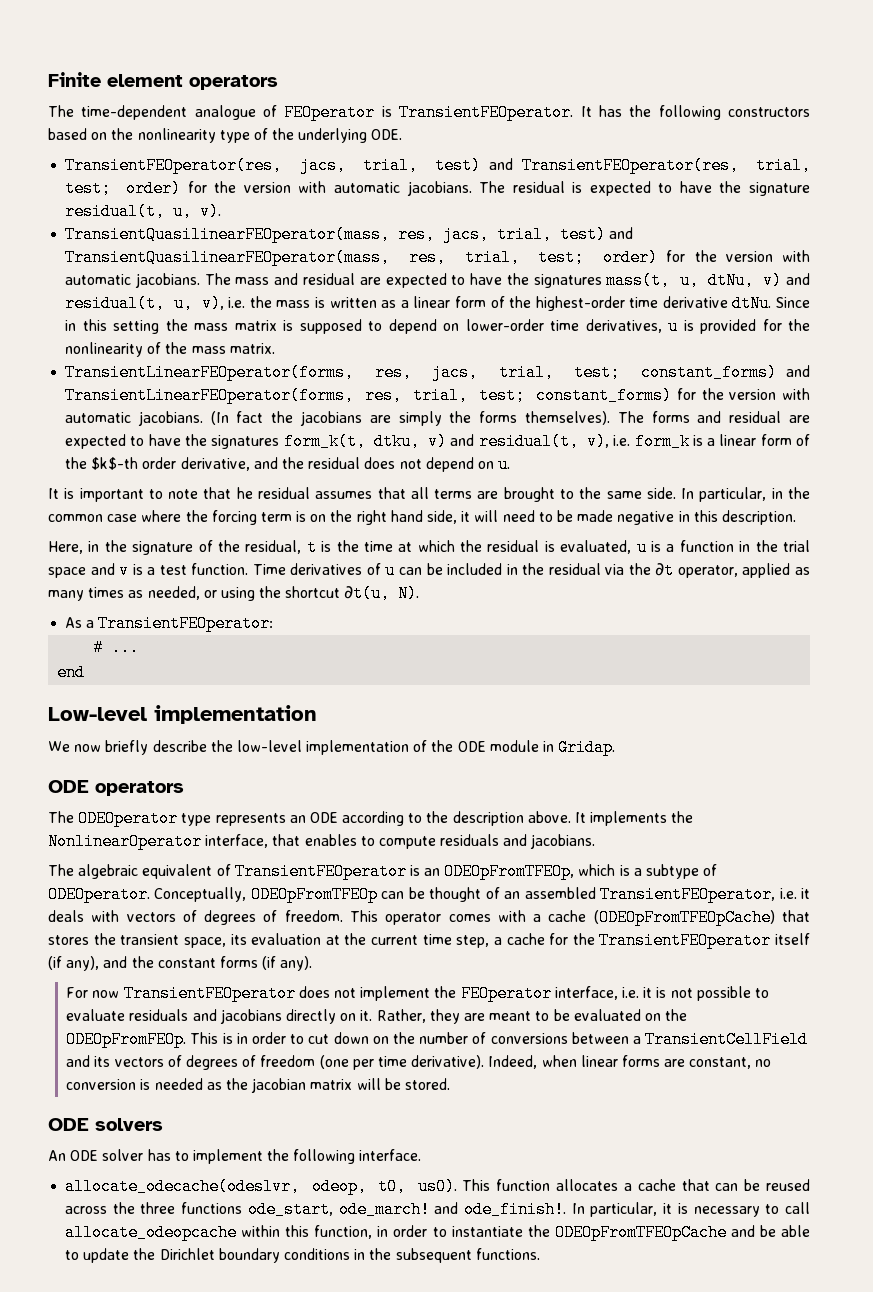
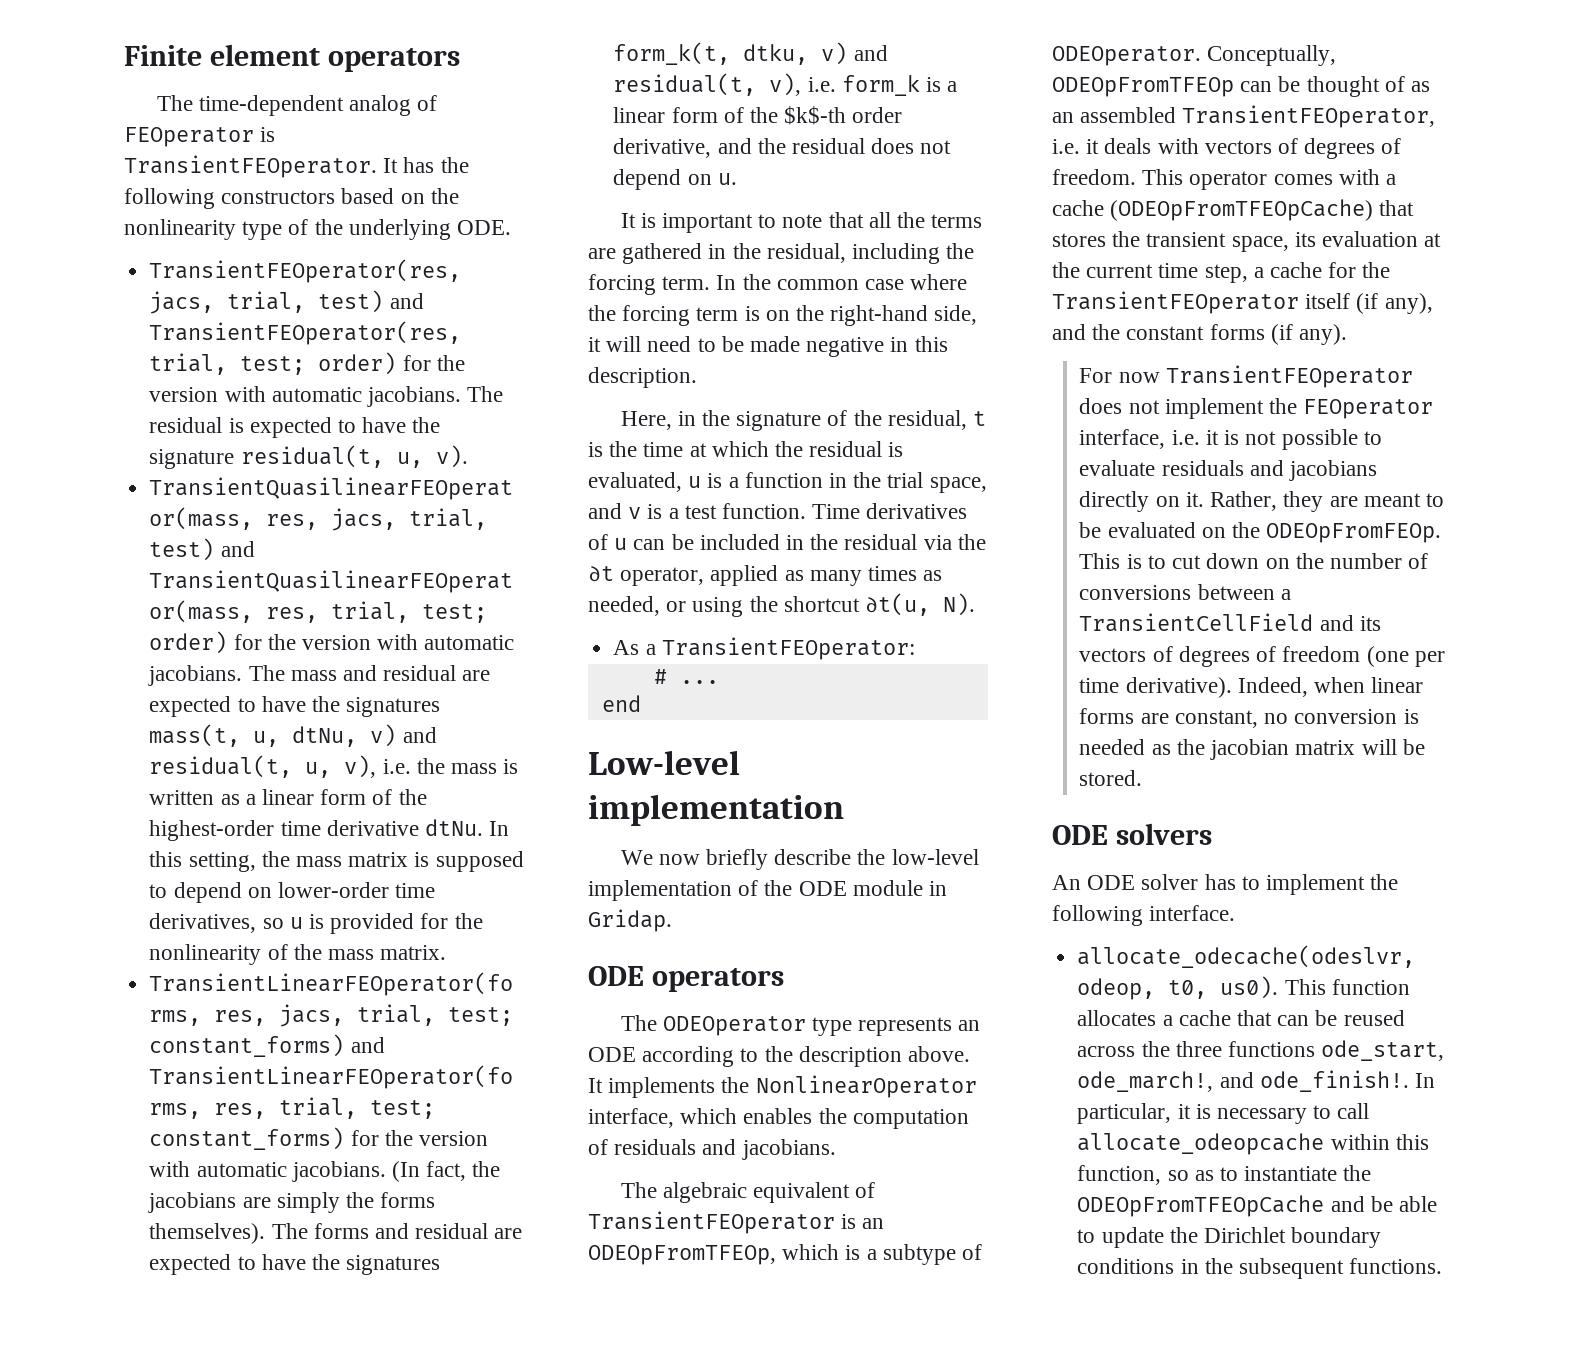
- The time-dependent analogue of FEOperator is TransientFEOperator.
+ The time-dependent analog of FEOperator is TransientFEOperator.
- Since in this setting the mass matrix is supposed to depend on lower-order time derivatives, u is provided for the nonlinearity of the mass matrix.
+ In this setting, the mass matrix is supposed to depend on lower-order time derivatives, so u is provided for the nonlinearity of the mass matrix.
- (In fact the jacobians are simply the forms themselves).
+ (In fact, the jacobians are simply the forms themselves).
- It is important to note that he residual assumes that all terms are brought to the same side. In particular, in the common case where the forcing term is on the right hand side, it will need to be made negative in this description.
+ It is important to note that all the terms are gathered in the residual, including the forcing term. In the common case where the forcing term is on the right-hand side, it will need to be made negative in this description.
- Here, in the signature of the residual, t is the time at which the residual is evaluated, u is a function in the trial space and v is a test function.
+ Here, in the signature of the residual, t is the time at which the residual is evaluated, u is a function in the trial space, and v is a test function.
- It implements the NonlinearOperator interface, that enables to compute residuals and jacobians.
+ It implements the NonlinearOperator interface, which enables the computation of residuals and jacobians.
- Conceptually, ODEOpFromTFEOp can be thought of an assembled TransientFEOperator, i.e. it deals with vectors of degrees of freedom.
+ Conceptually, ODEOpFromTFEOp can be thought of as an assembled TransientFEOperator, i.e. it deals with vectors of degrees of freedom.
- This is in order to cut down on the number of conversions between a TransientCellField and its vectors of degrees of freedom (one per time derivative).
+ This is to cut down on the number of conversions between a TransientCellField and its vectors of degrees of freedom (one per time derivative).
- This function allocates a cache that can be reused across the three functions ode_start, ode_march! and ode_finish!.
+ This function allocates a cache that can be reused across the three functions ode_start, ode_march!, and ode_finish!.
- In particular, it is necessary to call allocate_odeopcache within this function, in order to instantiate the ODEOpFromTFEOpCache and be able to update the Dirichlet boundary conditions in the subsequent functions.
+ In particular, it is necessary to call allocate_odeopcache within this function, so as to instantiate the ODEOpFromTFEOpCache and be able to update the Dirichlet boundary conditions in the subsequent functions.

